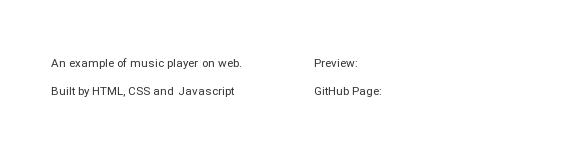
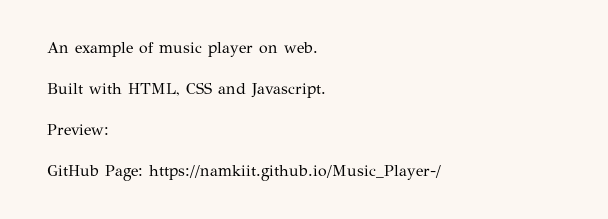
- Built by HTML, CSS and Javascript
+ Built with HTML, CSS and Javascript.
- GitHub Page:
+ GitHub Page: https://namkiit.github.io/Music_Player-/

